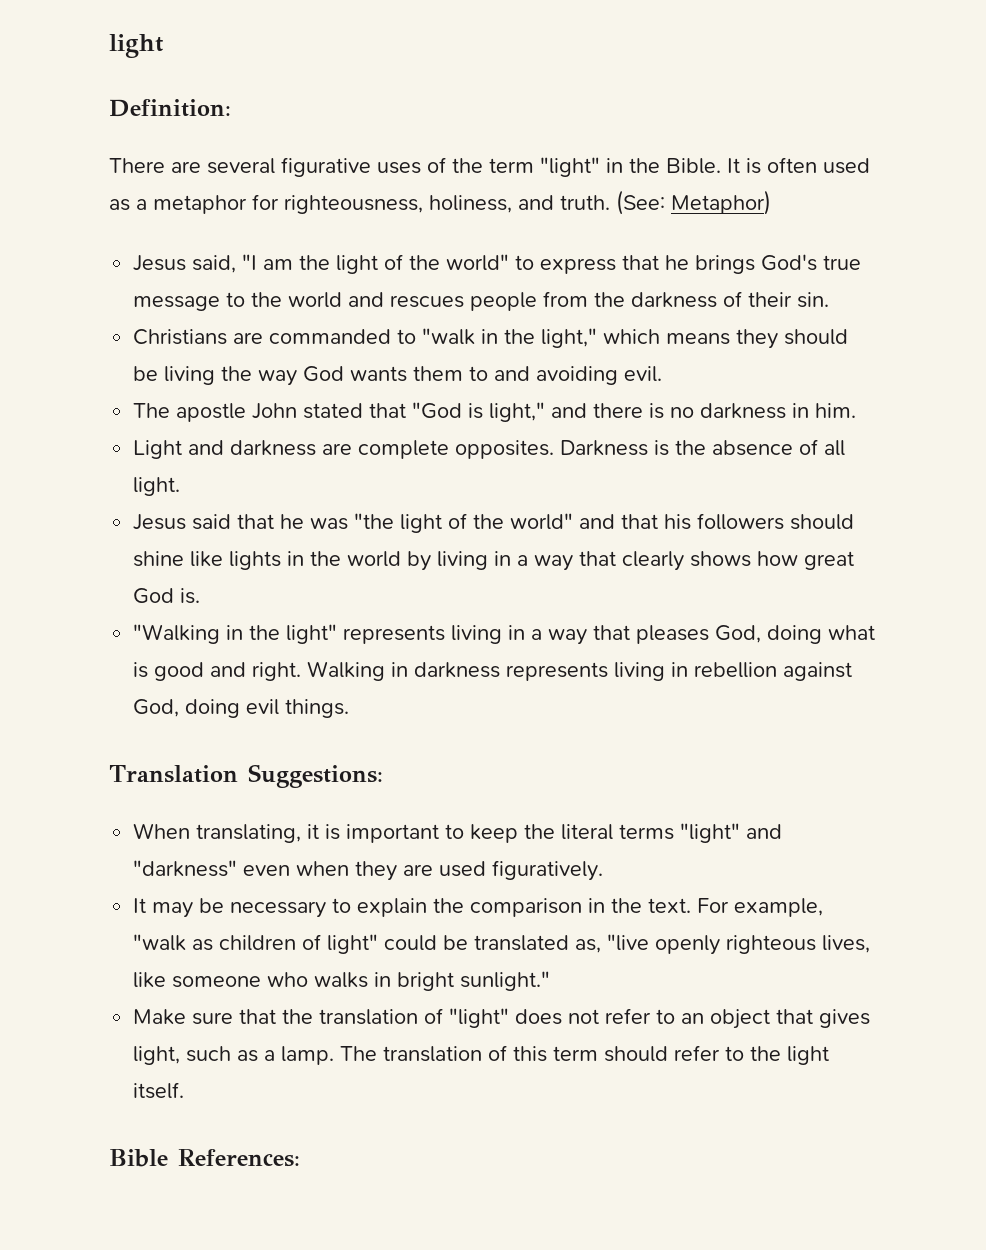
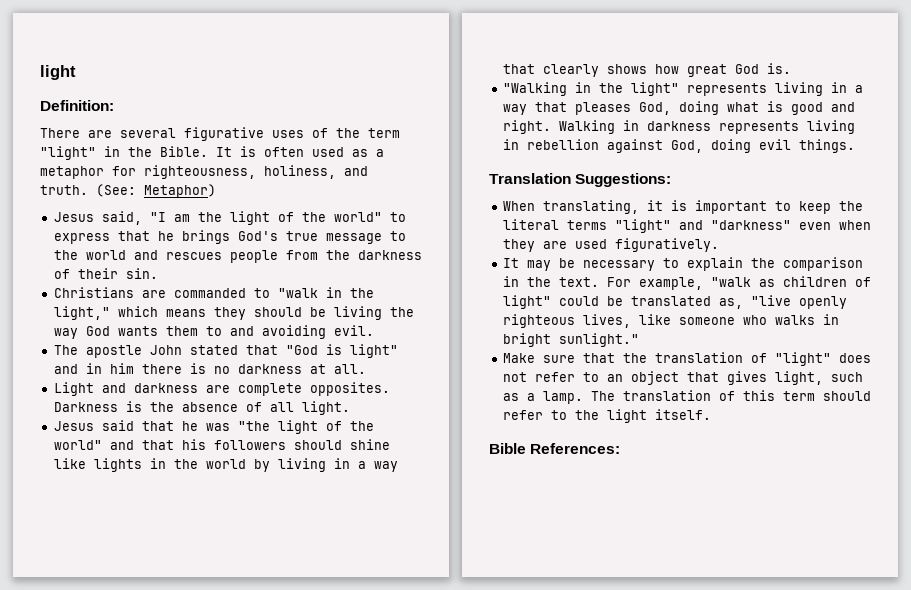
- The apostle John stated that "God is light," and there is no darkness in him.
+ The apostle John stated that "God is light" and in him there is no darkness at all.

